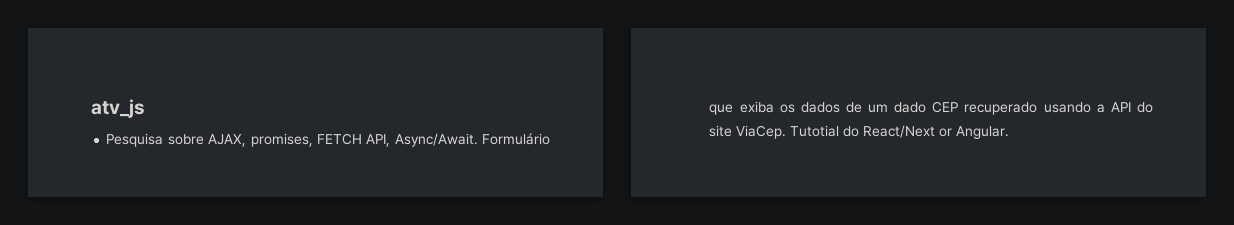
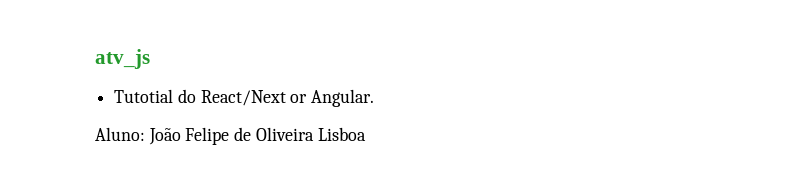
- Pesquisa sobre AJAX, promises, FETCH API, Async/Await. Formulário que exiba os dados de um dado CEP recuperado usando a API do site ViaCep.
+ Aluno: João Felipe de Oliveira Lisboa

